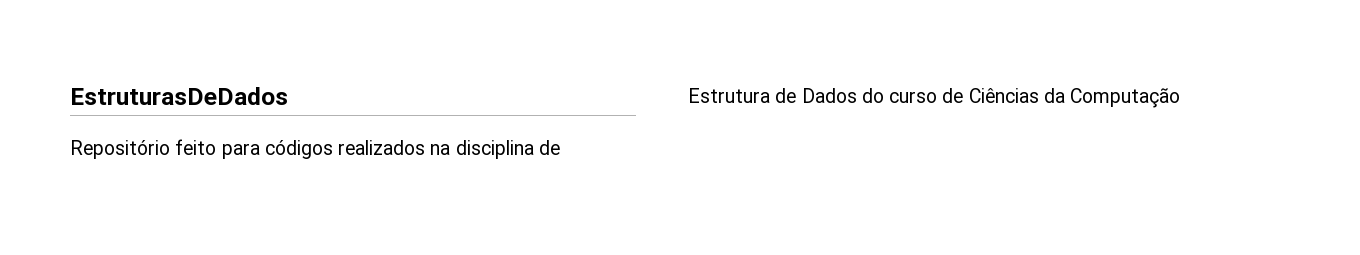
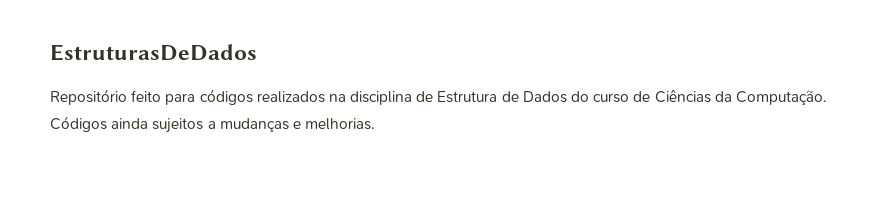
- Repositório feito para códigos realizados na disciplina de Estrutura de Dados do curso de Ciências da Computação
+ Repositório feito para códigos realizados na disciplina de Estrutura de Dados do curso de Ciências da Computação. Códigos ainda sujeitos a mudanças e melhorias.

